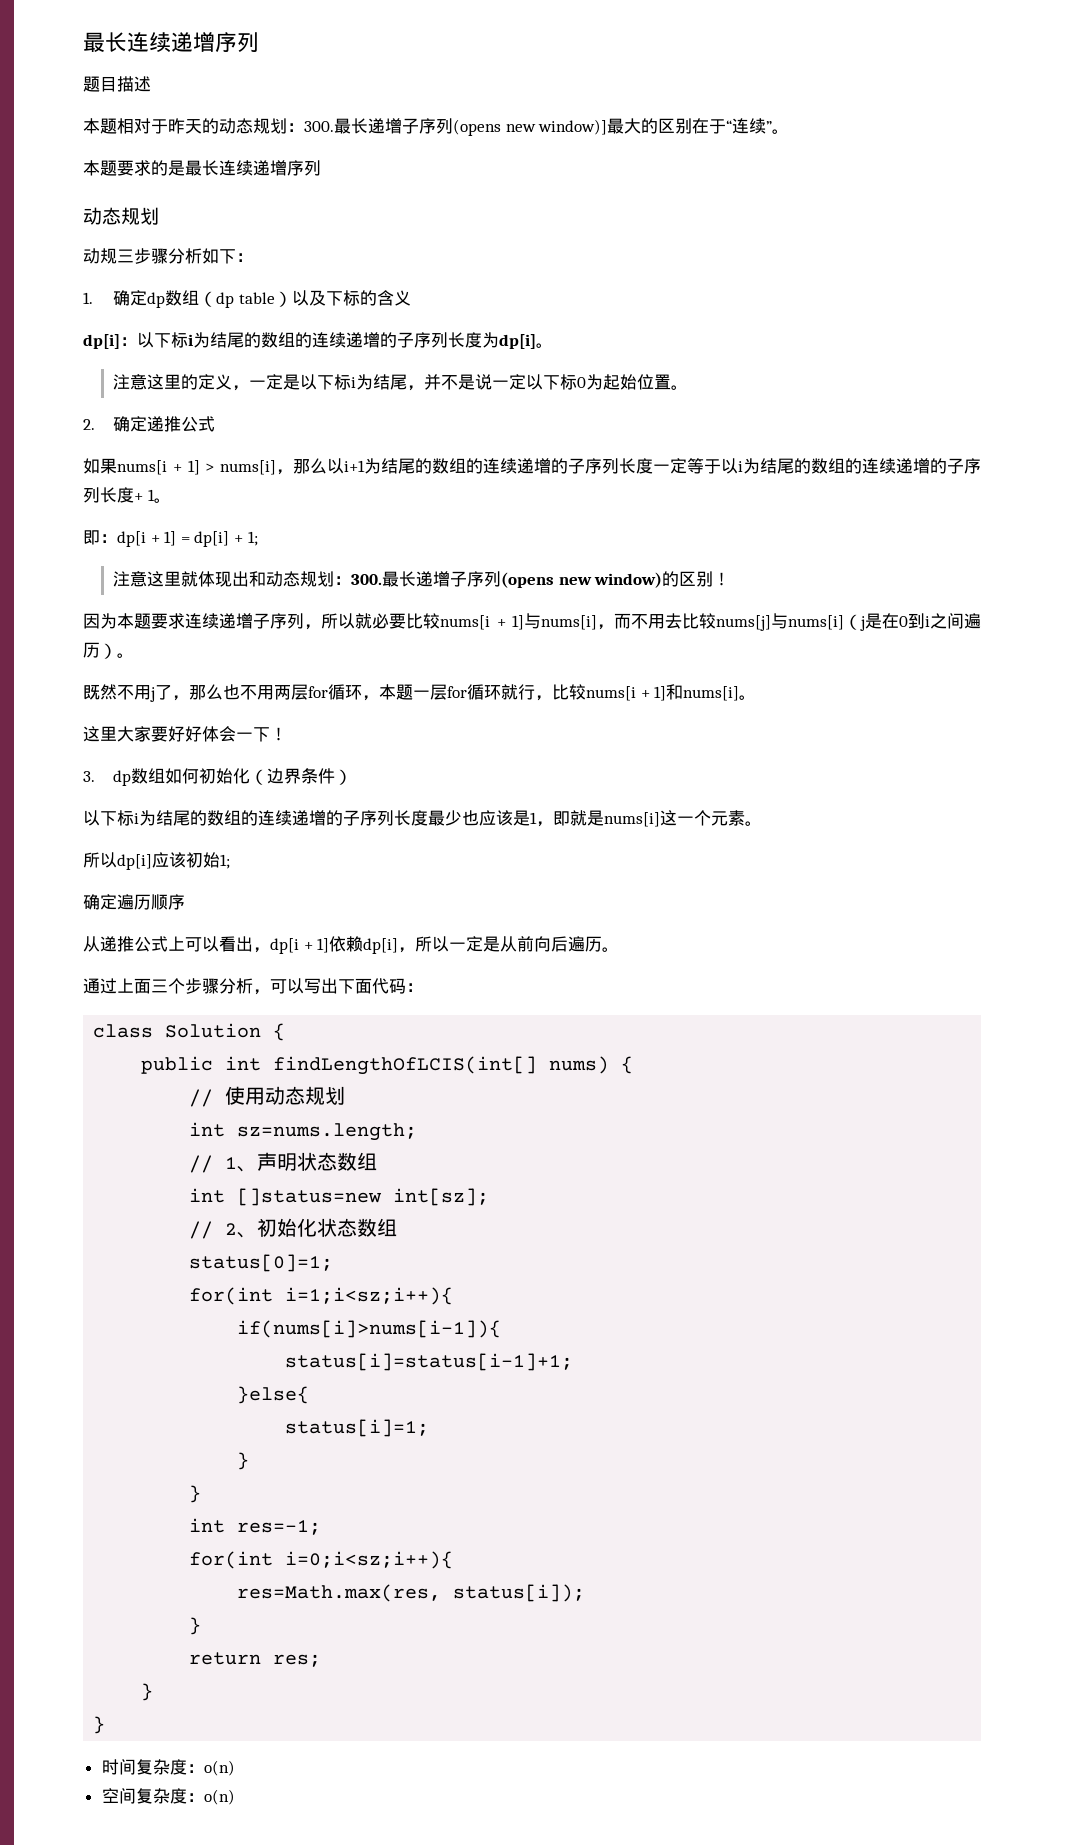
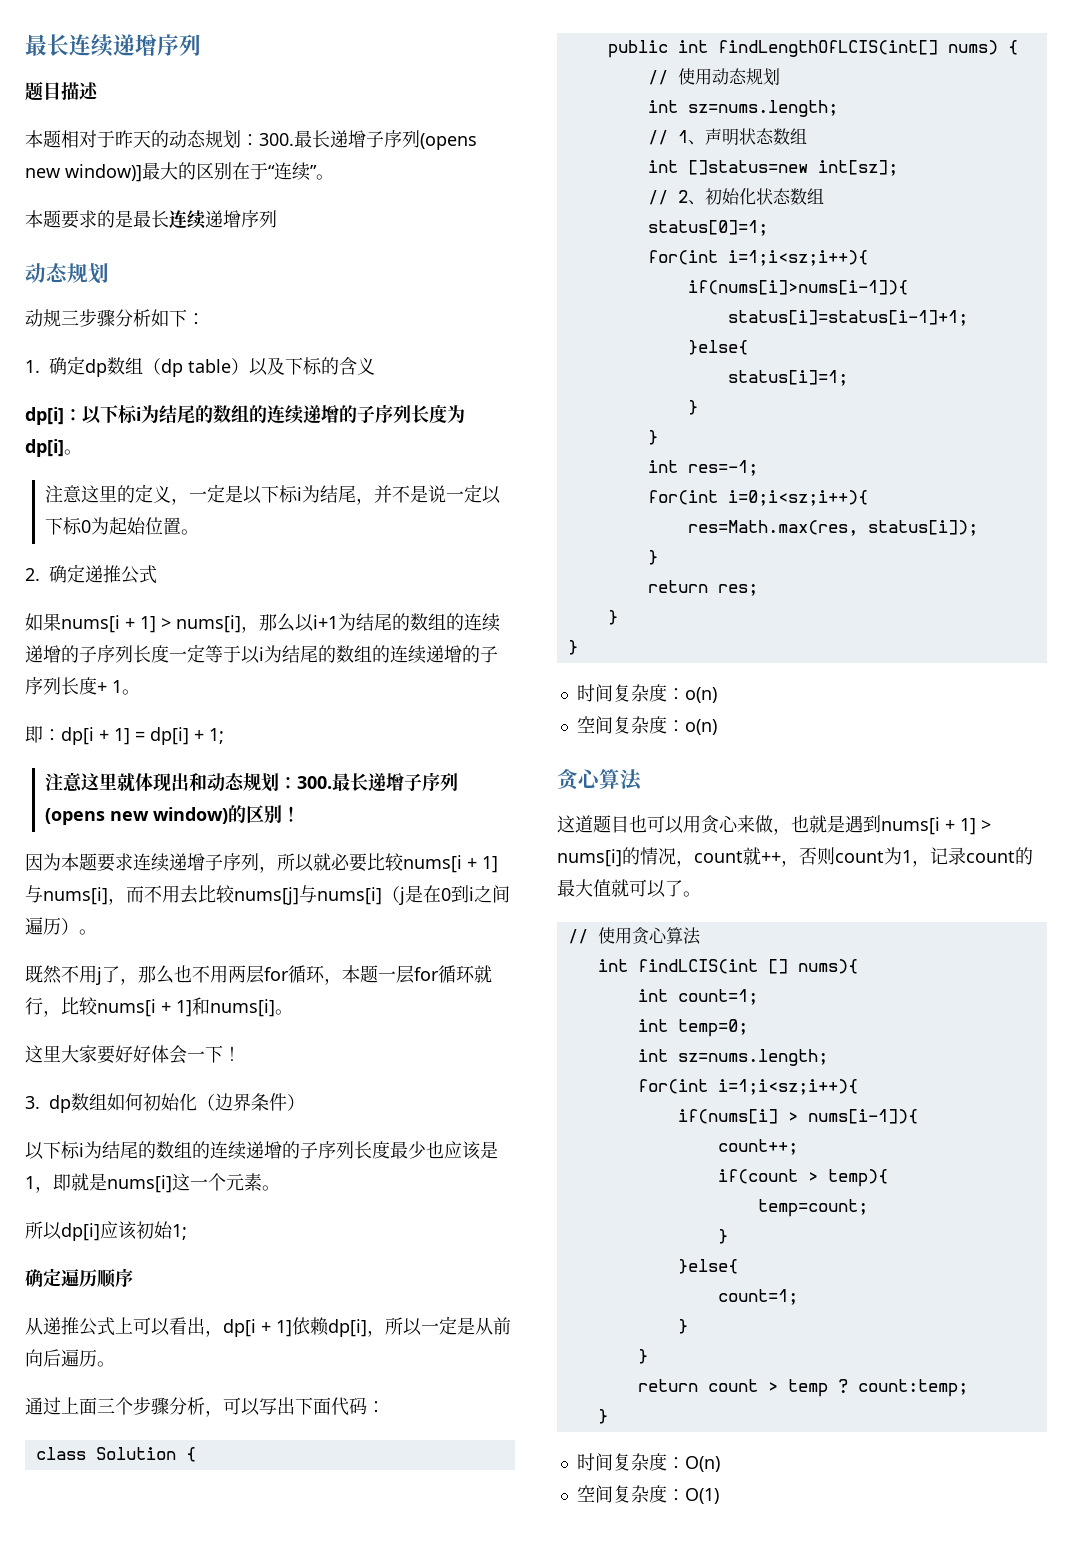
  空间复杂度：o(n)
+ 贪心算法
+ 这道题目也可以用贪心来做，也就是遇到nums[i + 1] > nums[i]的情况，count就++，否则count为1，记录count的最大值就可以了。
+ // 使用贪心算法
+ int findLCIS(int [] nums){
+ int count=1;
+ int temp=0;
+ int sz=nums.length;
+ for(int i=1;i<sz;i++){
+ if(nums[i] > nums[i-1]){
+ count++;
+ if(count > temp){
+ temp=count;
+ }
+ }else{
+ count=1;
+ }
+ }
+ return count > temp ? count:temp;
+ }
+ 时间复杂度：O(n)
+ 空间复杂度：O(1)

